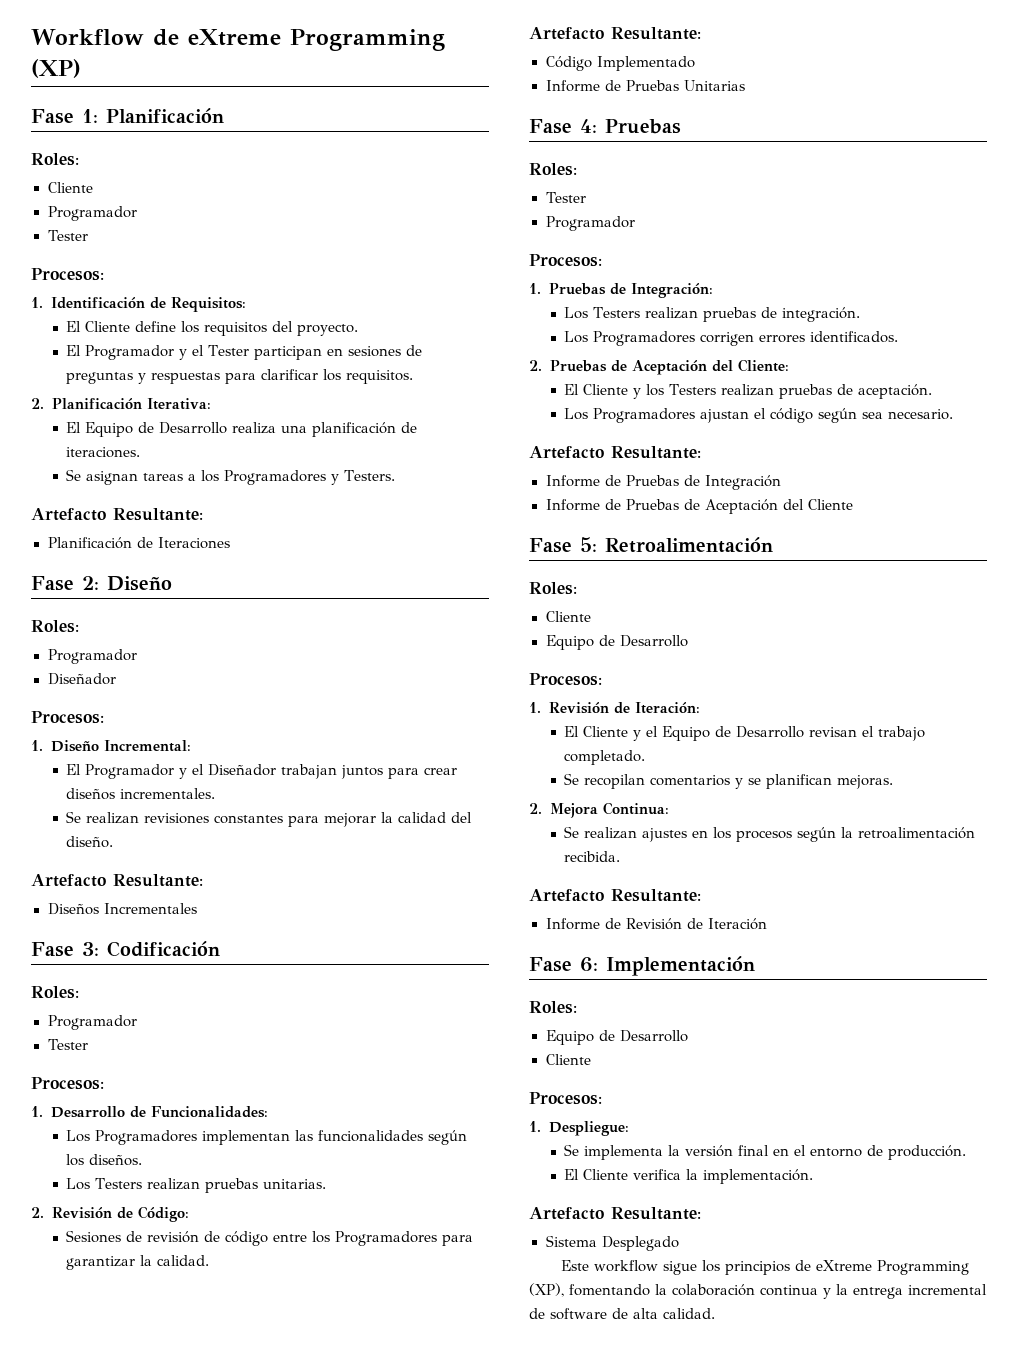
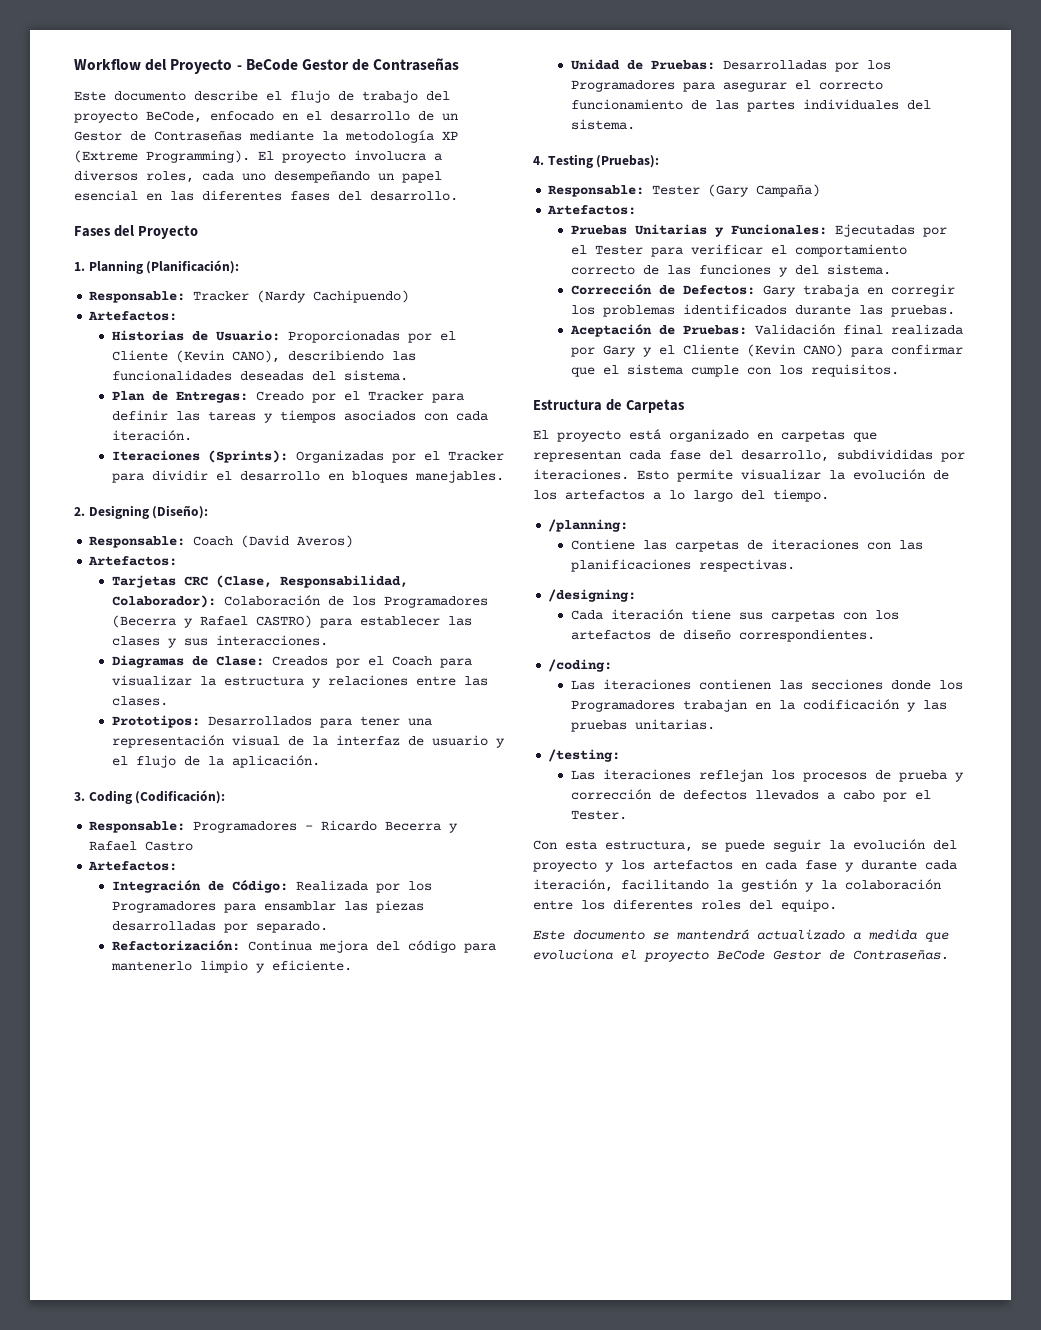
- Workflow de eXtreme Programming (XP)
- Fase 1: Planificación
- Roles:
- Cliente
- Programador
- Tester
- Procesos:
- 1. Identificación de Requisitos:
- El Cliente define los requisitos del proyecto.
- El Programador y el Tester participan en sesiones de preguntas y respuestas para clarificar los requisitos.
- 2. Planificación Iterativa:
- El Equipo de Desarrollo realiza una planificación de iteraciones.
- Se asignan tareas a los Programadores y Testers.
- Artefacto Resultante:
- Planificación de Iteraciones
- Fase 2: Diseño
- Roles:
- Programador
- Diseñador
- Procesos:
- 1. Diseño Incremental:
- El Programador y el Diseñador trabajan juntos para crear diseños incrementales.
- Se realizan revisiones constantes para mejorar la calidad del diseño.
- Artefacto Resultante:
- Diseños Incrementales
- Fase 3: Codificación
- Roles:
- Programador
- Tester
- Procesos:
- 1. Desarrollo de Funcionalidades:
- Los Programadores implementan las funcionalidades según los diseños.
- Los Testers realizan pruebas unitarias.
- 2. Revisión de Código:
- Sesiones de revisión de código entre los Programadores para garantizar la calidad.
- Artefacto Resultante:
- Código Implementado
- Informe de Pruebas Unitarias
- Fase 4: Pruebas
- Roles:
- Tester
- Programador
- Procesos:
- 1. Pruebas de Integración:
- Los Testers realizan pruebas de integración.
- Los Programadores corrigen errores identificados.
- 2. Pruebas de Aceptación del Cliente:
- El Cliente y los Testers realizan pruebas de aceptación.
- Los Programadores ajustan el código según sea necesario.
- Artefacto Resultante:
- Informe de Pruebas de Integración
- Informe de Pruebas de Aceptación del Cliente
- Fase 5: Retroalimentación
- Roles:
- Cliente
- Equipo de Desarrollo
- Procesos:
- 1. Revisión de Iteración:
- El Cliente y el Equipo de Desarrollo revisan el trabajo completado.
- Se recopilan comentarios y se planifican mejoras.
- 2. Mejora Continua:
- Se realizan ajustes en los procesos según la retroalimentación recibida.
- Artefacto Resultante:
- Informe de Revisión de Iteración
- Fase 6: Implementación
- Roles:
- Equipo de Desarrollo
- Cliente
- Procesos:
- 1. Despliegue:
- Se implementa la versión final en el entorno de producción.
- El Cliente verifica la implementación.
- Artefacto Resultante:
- Sistema Desplegado
- Este workflow sigue los principios de eXtreme Programming (XP), fomentando la colaboración continua y la entrega incremental de software de alta calidad.
+ Workflow del Proyecto - BeCode Gestor de Contraseñas
+ Este documento describe el flujo de trabajo del proyecto BeCode, enfocado en el desarrollo de un Gestor de Contraseñas mediante la metodología XP (Extreme Programming). El proyecto involucra a diversos roles, cada uno desempeñando un papel esencial en las diferentes fases del desarrollo.
+ Fases del Proyecto
+ 1. Planning (Planificación):
+ Responsable: Tracker (Nardy Cachipuendo)
+ Artefactos:
+ Historias de Usuario: Proporcionadas por el Cliente (Kevin CANO), describiendo las funcionalidades deseadas del sistema.
+ Plan de Entregas: Creado por el Tracker para definir las tareas y tiempos asociados con cada iteración.
+ Iteraciones (Sprints): Organizadas por el Tracker para dividir el desarrollo en bloques manejables.
+ 2. Designing (Diseño):
+ Responsable: Coach (David Averos)
+ Artefactos:
+ Tarjetas CRC (Clase, Responsabilidad, Colaborador): Colaboración de los Programadores (Becerra y Rafael CASTRO) para establecer las clases y sus interacciones.
+ Diagramas de Clase: Creados por el Coach para visualizar la estructura y relaciones entre las clases.
+ Prototipos: Desarrollados para tener una representación visual de la interfaz de usuario y el flujo de la aplicación.
+ 3. Coding (Codificación):
+ Responsable: Programadores - Ricardo Becerra y Rafael Castro
+ Artefactos:
+ Integración de Código: Realizada por los Programadores para ensamblar las piezas desarrolladas por separado.
+ Refactorización: Continua mejora del código para mantenerlo limpio y eficiente.
+ Unidad de Pruebas: Desarrolladas por los Programadores para asegurar el correcto funcionamiento de las partes individuales del sistema.
+ 4. Testing (Pruebas):
+ Responsable: Tester (Gary Campaña)
+ Artefactos:
+ Pruebas Unitarias y Funcionales: Ejecutadas por el Tester para verificar el comportamiento correcto de las funciones y del sistema.
+ Corrección de Defectos: Gary trabaja en corregir los problemas identificados durante las pruebas.
+ Aceptación de Pruebas: Validación final realizada por Gary y el Cliente (Kevin CANO) para confirmar que el sistema cumple con los requisitos.
+ Estructura de Carpetas
+ El proyecto está organizado en carpetas que representan cada fase del desarrollo, subdivididas por iteraciones. Esto permite visualizar la evolución de los artefactos a lo largo del tiempo.
+ /planning:
+ Contiene las carpetas de iteraciones con las planificaciones respectivas.
+ /designing:
+ Cada iteración tiene sus carpetas con los artefactos de diseño correspondientes.
+ /coding:
+ Las iteraciones contienen las secciones donde los Programadores trabajan en la codificación y las pruebas unitarias.
+ /testing:
+ Las iteraciones reflejan los procesos de prueba y corrección de defectos llevados a cabo por el Tester.
+ Con esta estructura, se puede seguir la evolución del proyecto y los artefactos en cada fase y durante cada iteración, facilitando la gestión y la colaboración entre los diferentes roles del equipo.
+ Este documento se mantendrá actualizado a medida que evoluciona el proyecto BeCode Gestor de Contraseñas.

